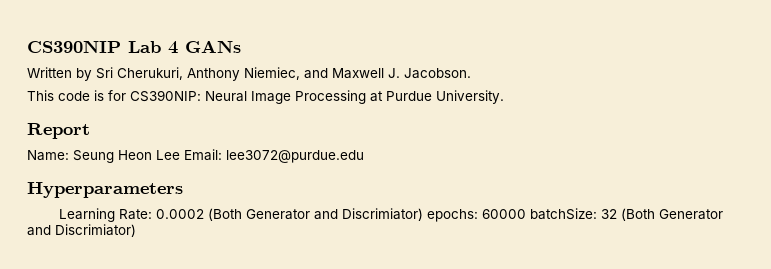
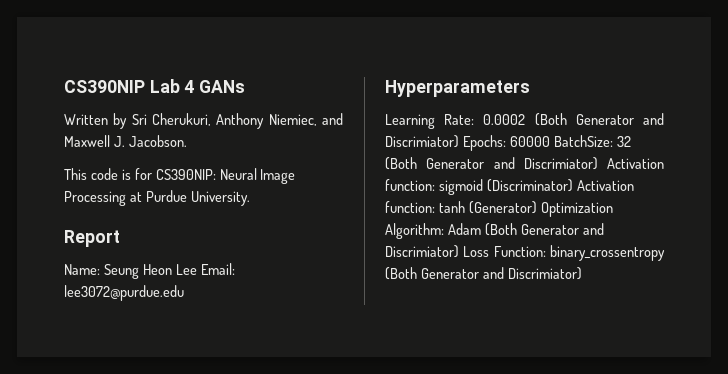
- Learning Rate: 0.0002 (Both Generator and Discrimiator) epochs: 60000 batchSize: 32 (Both Generator and Discrimiator)
+ Learning Rate: 0.0002 (Both Generator and Discrimiator) Epochs: 60000 BatchSize: 32 (Both Generator and Discrimiator) Activation function: sigmoid (Discriminator) Activation function: tanh (Generator) Optimization Algorithm: Adam (Both Generator and Discrimiator) Loss Function: binary_crossentropy (Both Generator and Discrimiator)

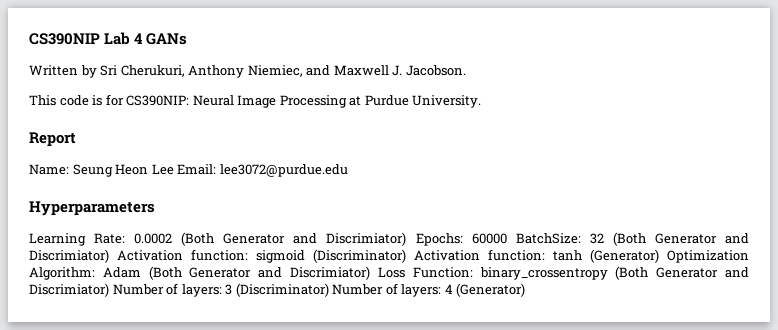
- Learning Rate: 0.0002 (Both Generator and Discrimiator) Epochs: 60000 BatchSize: 32 (Both Generator and Discrimiator) Activation function: sigmoid (Discriminator) Activation function: tanh (Generator) Optimization Algorithm: Adam (Both Generator and Discrimiator) Loss Function: binary_crossentropy (Both Generator and Discrimiator)
+ Learning Rate: 0.0002 (Both Generator and Discrimiator) Epochs: 60000 BatchSize: 32 (Both Generator and Discrimiator) Activation function: sigmoid (Discriminator) Activation function: tanh (Generator) Optimization Algorithm: Adam (Both Generator and Discrimiator) Loss Function: binary_crossentropy (Both Generator and Discrimiator) Number of layers: 3 (Discriminator) Number of layers: 4 (Generator)

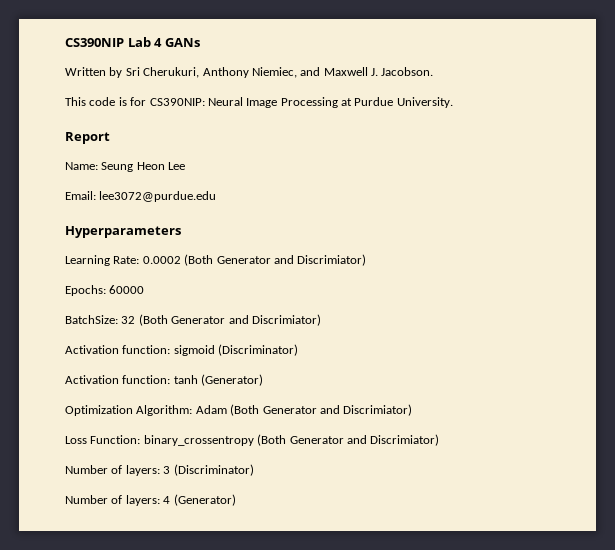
- Name: Seung Heon Lee Email: lee3072@purdue.edu
+ Name: Seung Heon Lee
+ Email: lee3072@purdue.edu
- Learning Rate: 0.0002 (Both Generator and Discrimiator) Epochs: 60000 BatchSize: 32 (Both Generator and Discrimiator) Activation function: sigmoid (Discriminator) Activation function: tanh (Generator) Optimization Algorithm: Adam (Both Generator and Discrimiator) Loss Function: binary_crossentropy (Both Generator and Discrimiator) Number of layers: 3 (Discriminator) Number of layers: 4 (Generator)
+ Learning Rate: 0.0002 (Both Generator and Discrimiator)
+ Epochs: 60000
+ BatchSize: 32 (Both Generator and Discrimiator)
+ Activation function: sigmoid (Discriminator)
+ Activation function: tanh (Generator)
+ Optimization Algorithm: Adam (Both Generator and Discrimiator)
+ Loss Function: binary_crossentropy (Both Generator and Discrimiator)
+ Number of layers: 3 (Discriminator)
+ Number of layers: 4 (Generator)

